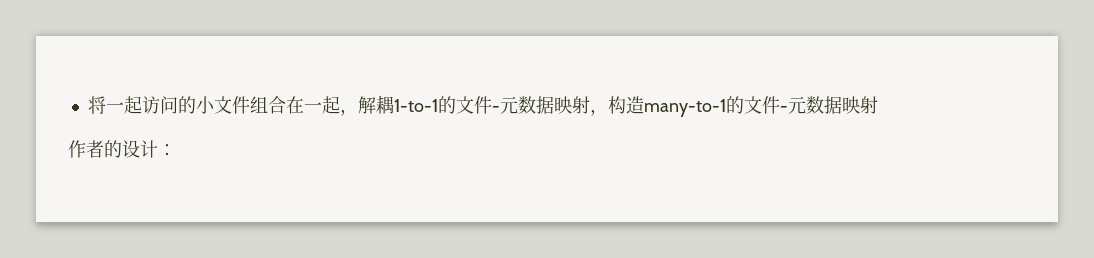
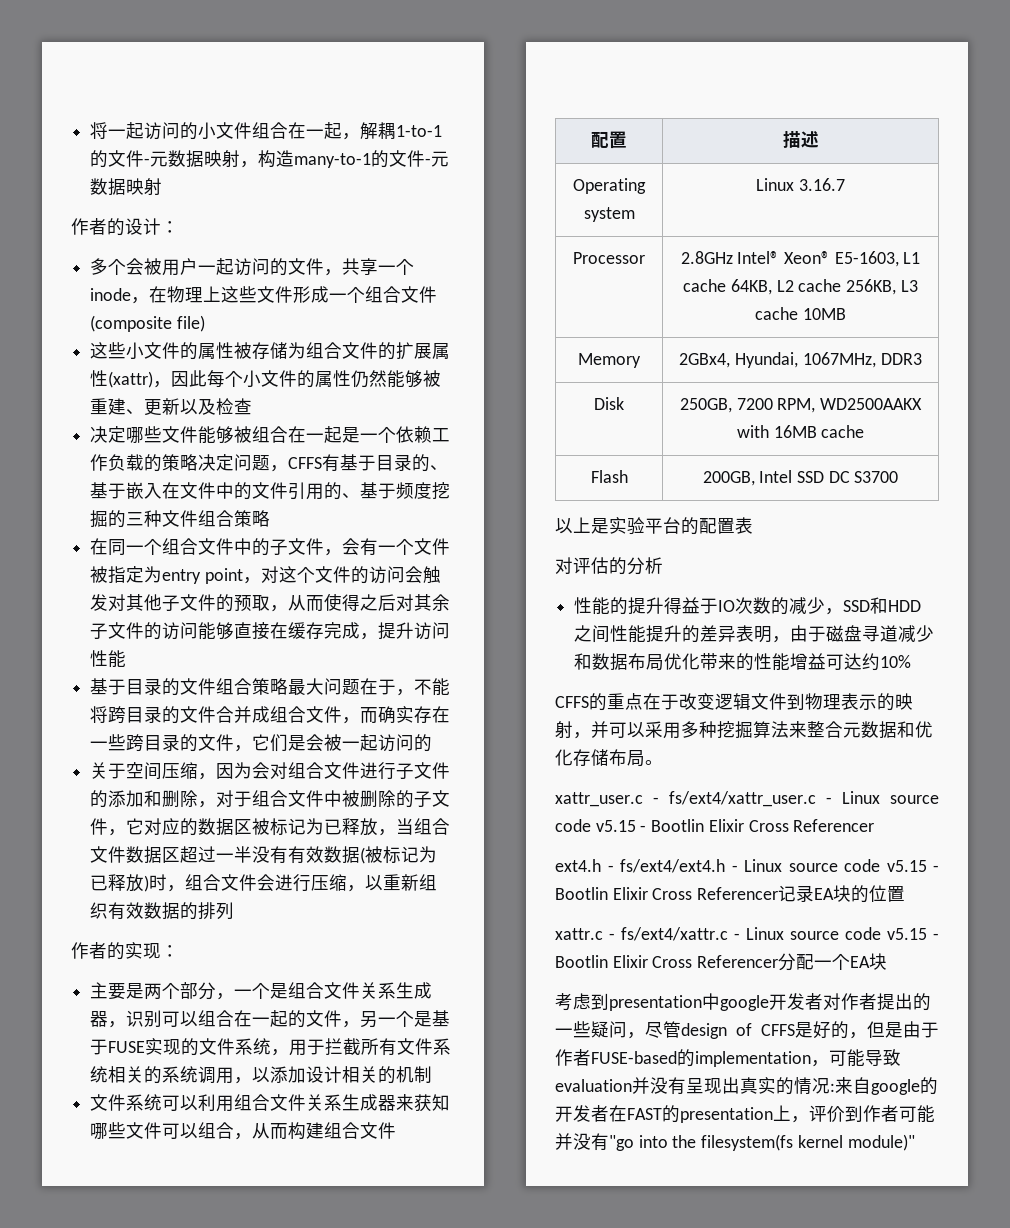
+ 多个会被用户一起访问的文件，共享一个inode，在物理上这些文件形成一个组合文件(composite file)
+ 这些小文件的属性被存储为组合文件的扩展属性(xattr)，因此每个小文件的属性仍然能够被重建、更新以及检查
+ 决定哪些文件能够被组合在一起是一个依赖工作负载的策略决定问题，CFFS有基于目录的、基于嵌入在文件中的文件引用的、基于频度挖掘的三种文件组合策略
+ 在同一个组合文件中的子文件，会有一个文件被指定为entry point，对这个文件的访问会触发对其他子文件的预取，从而使得之后对其余子文件的访问能够直接在缓存完成，提升访问性能
+ 基于目录的文件组合策略最大问题在于，不能将跨目录的文件合并成组合文件，而确实存在一些跨目录的文件，它们是会被一起访问的
+ 关于空间压缩，因为会对组合文件进行子文件的添加和删除，对于组合文件中被删除的子文件，它对应的数据区被标记为已释放，当组合文件数据区超过一半没有有效数据(被标记为已释放)时，组合文件会进行压缩，以重新组织有效数据的排列
+ 作者的实现：
+ 主要是两个部分，一个是组合文件关系生成器，识别可以组合在一起的文件，另一个是基于FUSE实现的文件系统，用于拦截所有文件系统相关的系统调用，以添加设计相关的机制
+ 文件系统可以利用组合文件关系生成器来获知哪些文件可以组合，从而构建组合文件
+ 配置 | 描述
+ Operating system | Linux 3.16.7
+ Processor | 2.8GHz Intel® Xeon® E5-1603, L1 cache 64KB, L2 cache 256KB, L3 cache 10MB
+ Memory | 2GBx4, Hyundai, 1067MHz, DDR3
+ Disk | 250GB, 7200 RPM, WD2500AAKX with 16MB cache
+ Flash | 200GB, Intel SSD DC S3700
+ 以上是实验平台的配置表
+ 对评估的分析
+ 性能的提升得益于IO次数的减少，SSD和HDD之间性能提升的差异表明，由于磁盘寻道减少和数据布局优化带来的性能增益可达约10%
+ CFFS的重点在于改变逻辑文件到物理表示的映射，并可以采用多种挖掘算法来整合元数据和优化存储布局。
+ xattr_user.c - fs/ext4/xattr_user.c - Linux source code v5.15 - Bootlin Elixir Cross Referencer
+ ext4.h - fs/ext4/ext4.h - Linux source code v5.15 - Bootlin Elixir Cross Referencer记录EA块的位置
+ xattr.c - fs/ext4/xattr.c - Linux source code v5.15 - Bootlin Elixir Cross Referencer分配一个EA块
+ 考虑到presentation中google开发者对作者提出的一些疑问，尽管design of CFFS是好的，但是由于作者FUSE-based的implementation，可能导致evaluation并没有呈现出真实的情况:来自google的开发者在FAST的presentation上，评价到作者可能并没有"go into the filesystem(fs kernel module)"

